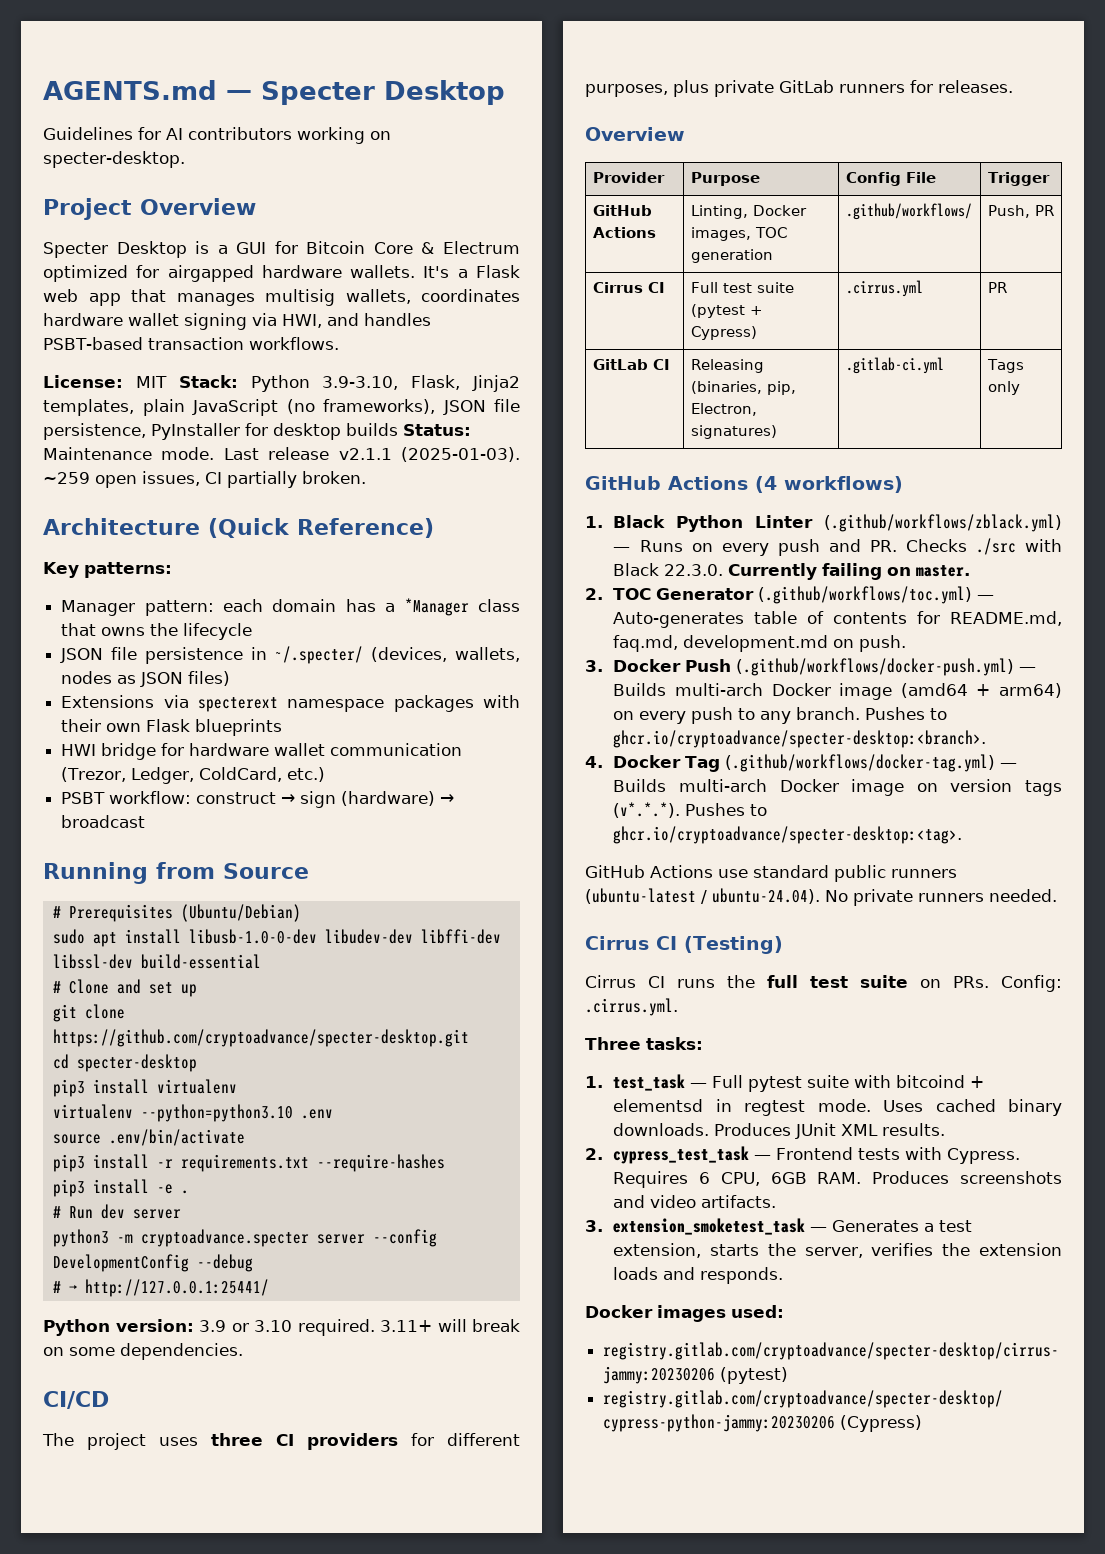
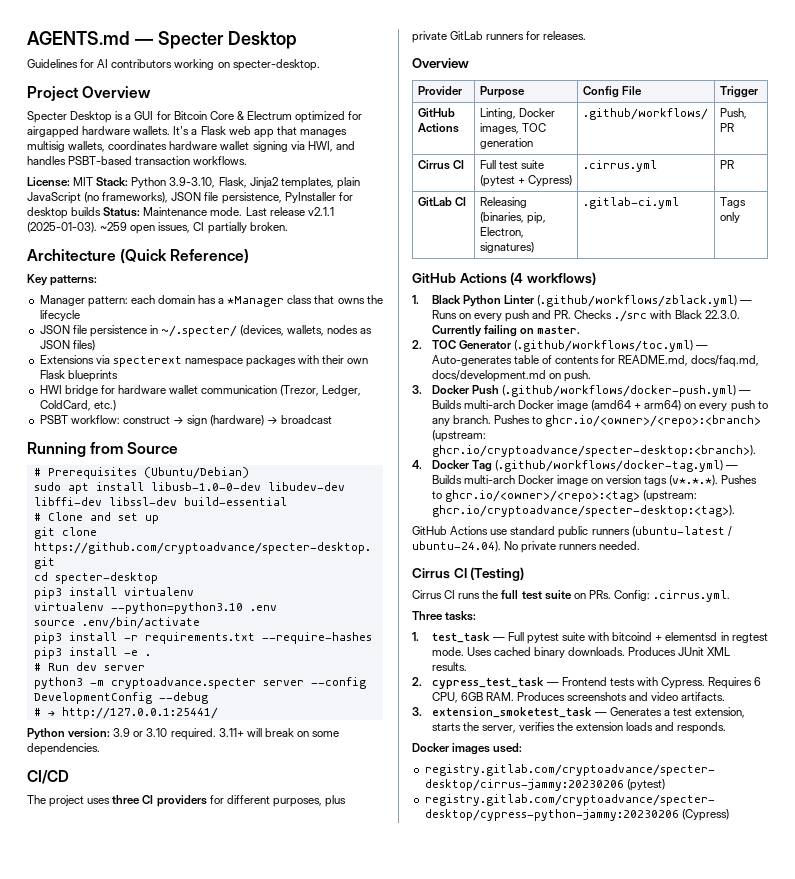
- 2. TOC Generator (.github/workflows/toc.yml) — Auto-generates table of contents for README.md, faq.md, development.md on push.
+ 2. TOC Generator (.github/workflows/toc.yml) — Auto-generates table of contents for README.md, docs/faq.md, docs/development.md on push.
- Pushes to ghcr.io/cryptoadvance/specter-desktop:<branch>.
+ Pushes to ghcr.io/<owner>/<repo>:<branch> (upstream: ghcr.io/cryptoadvance/specter-desktop:<branch>).
- 4. Docker Tag (.github/workflows/docker-tag.yml) — Builds multi-arch Docker image on version tags (v*.*.*). Pushes to ghcr.io/cryptoadvance/specter-desktop:<tag>.
+ 4. Docker Tag (.github/workflows/docker-tag.yml) — Builds multi-arch Docker image on version tags (v*.*.*). Pushes to ghcr.io/<owner>/<repo>:<tag> (upstream: ghcr.io/cryptoadvance/specter-desktop:<tag>).

